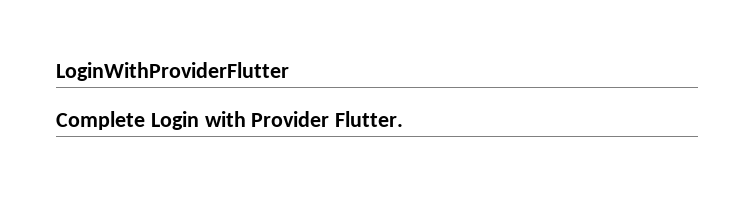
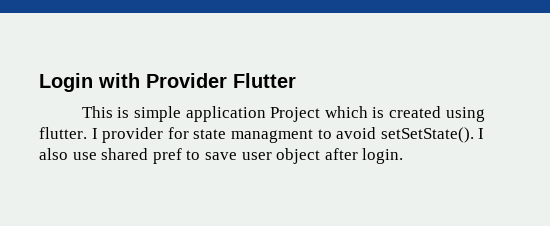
- LoginWithProviderFlutter
- Complete Login with Provider Flutter.
+ Login with Provider Flutter
+ This is simple application Project which is created using flutter. I provider for state managment to avoid setSetState(). I also use shared pref to save user object after login.

